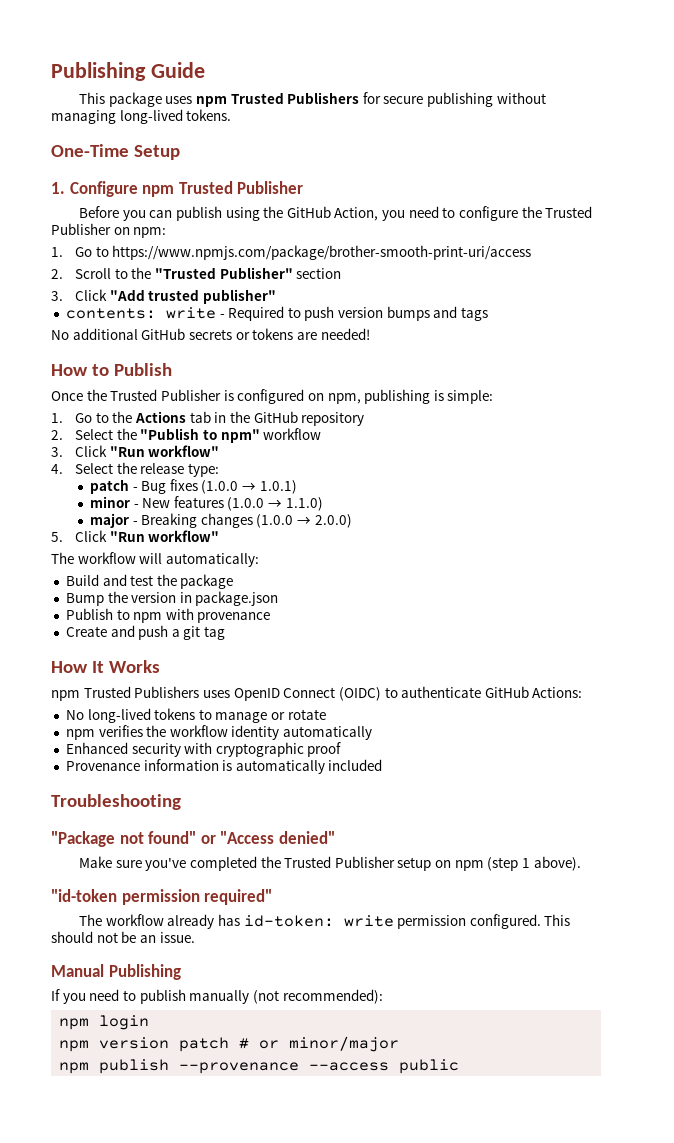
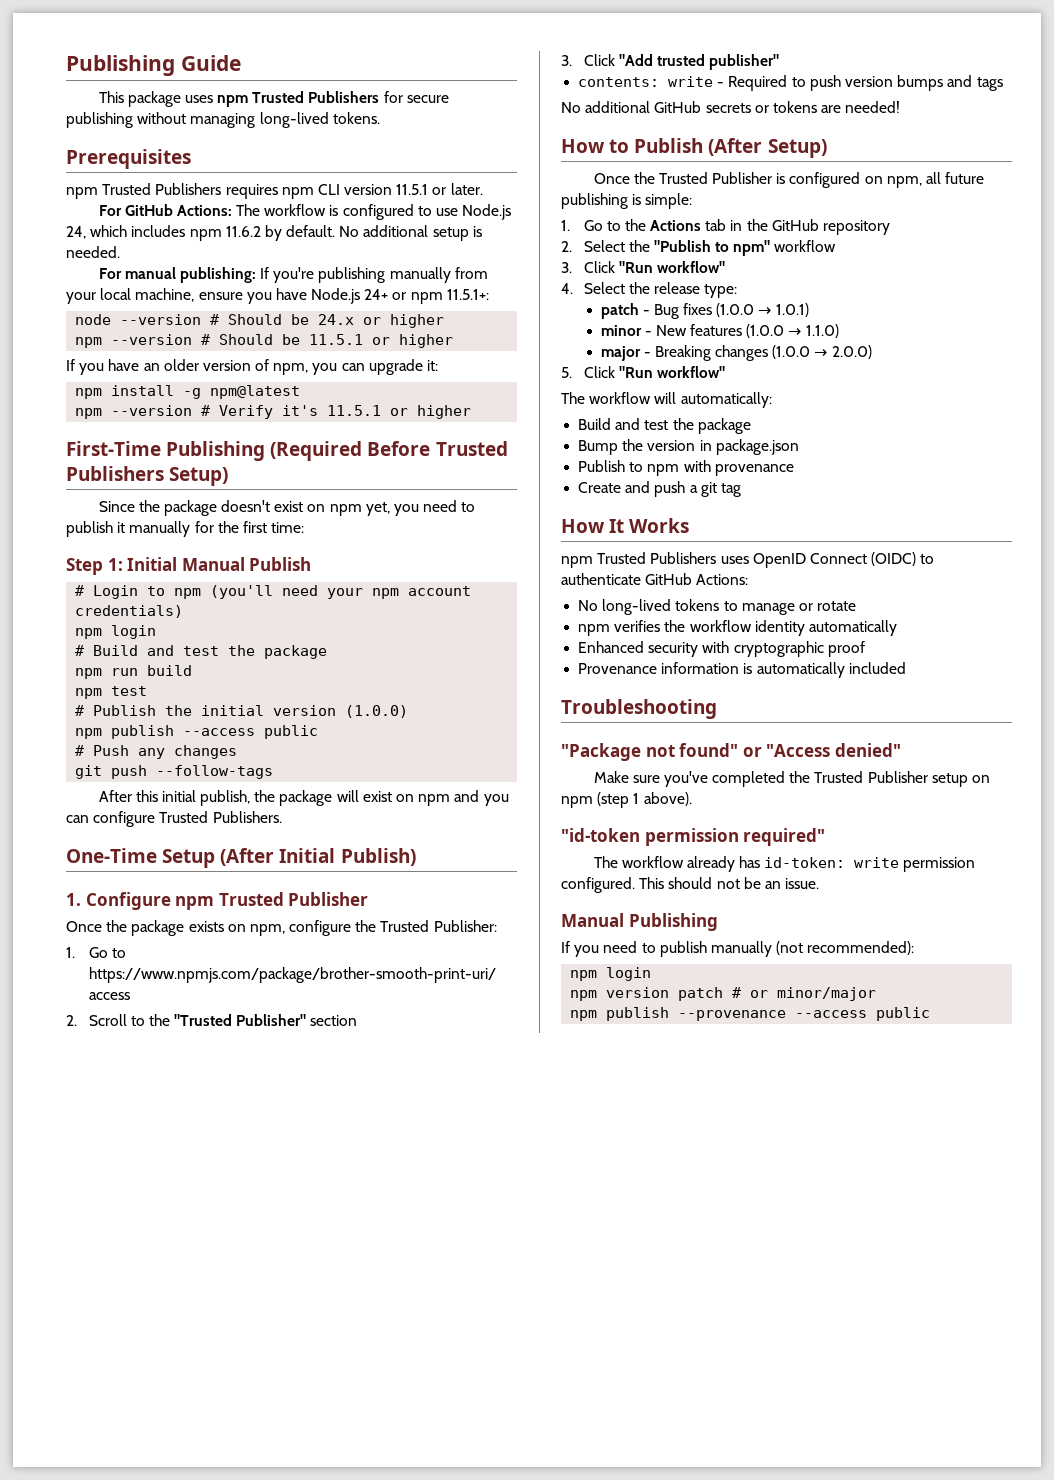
+ Prerequisites
+ npm Trusted Publishers requires npm CLI version 11.5.1 or later.
+ For GitHub Actions: The workflow is configured to use Node.js 24, which includes npm 11.6.2 by default. No additional setup is needed.
+ For manual publishing: If you're publishing manually from your local machine, ensure you have Node.js 24+ or npm 11.5.1+:
+ node --version # Should be 24.x or higher
+ npm --version # Should be 11.5.1 or higher
+ If you have an older version of npm, you can upgrade it:
+ npm install -g npm@latest
+ npm --version # Verify it's 11.5.1 or higher
+ First-Time Publishing (Required Before Trusted Publishers Setup)
+ Since the package doesn't exist on npm yet, you need to publish it manually for the first time:
+ Step 1: Initial Manual Publish
+ # Login to npm (you'll need your npm account credentials)
+ npm login
+ # Build and test the package
+ npm run build
+ npm test
+ # Publish the initial version (1.0.0)
+ npm publish --access public
+ # Push any changes
+ git push --follow-tags
+ After this initial publish, the package will exist on npm and you can configure Trusted Publishers.
- One-Time Setup
+ One-Time Setup (After Initial Publish)
- Before you can publish using the GitHub Action, you need to configure the Trusted Publisher on npm:
+ Once the package exists on npm, configure the Trusted Publisher:
- How to Publish
+ How to Publish (After Setup)
- Once the Trusted Publisher is configured on npm, publishing is simple:
+ Once the Trusted Publisher is configured on npm, all future publishing is simple:

